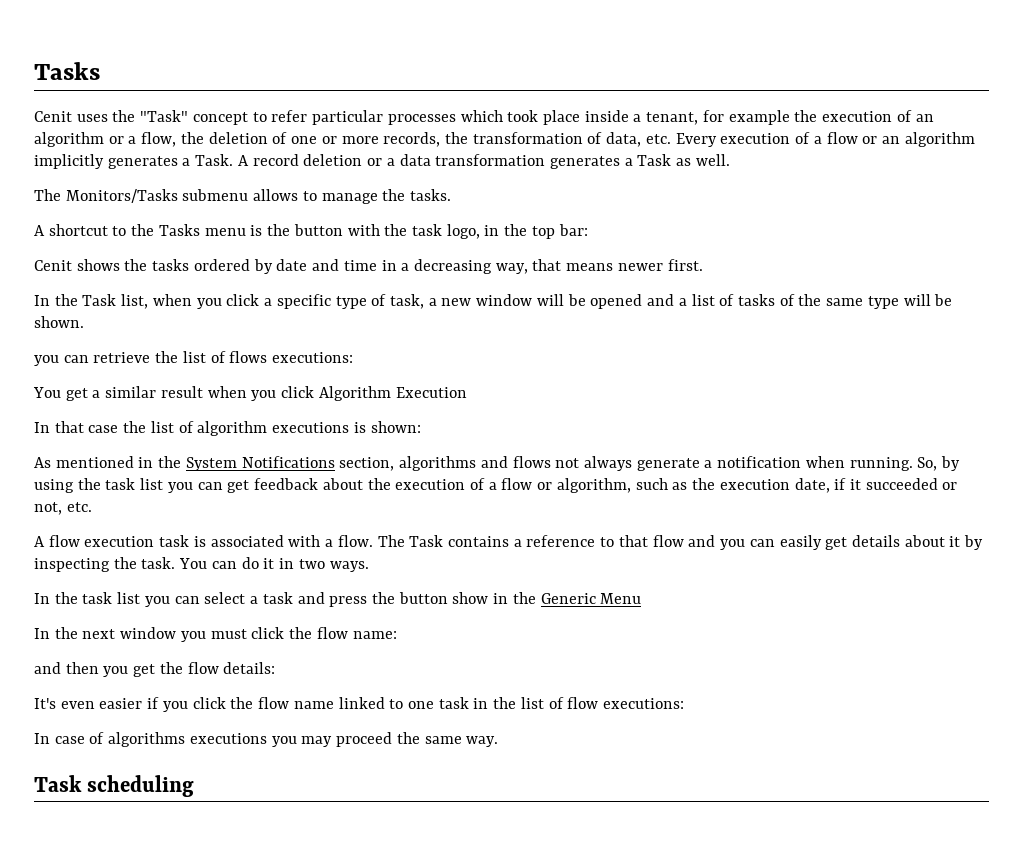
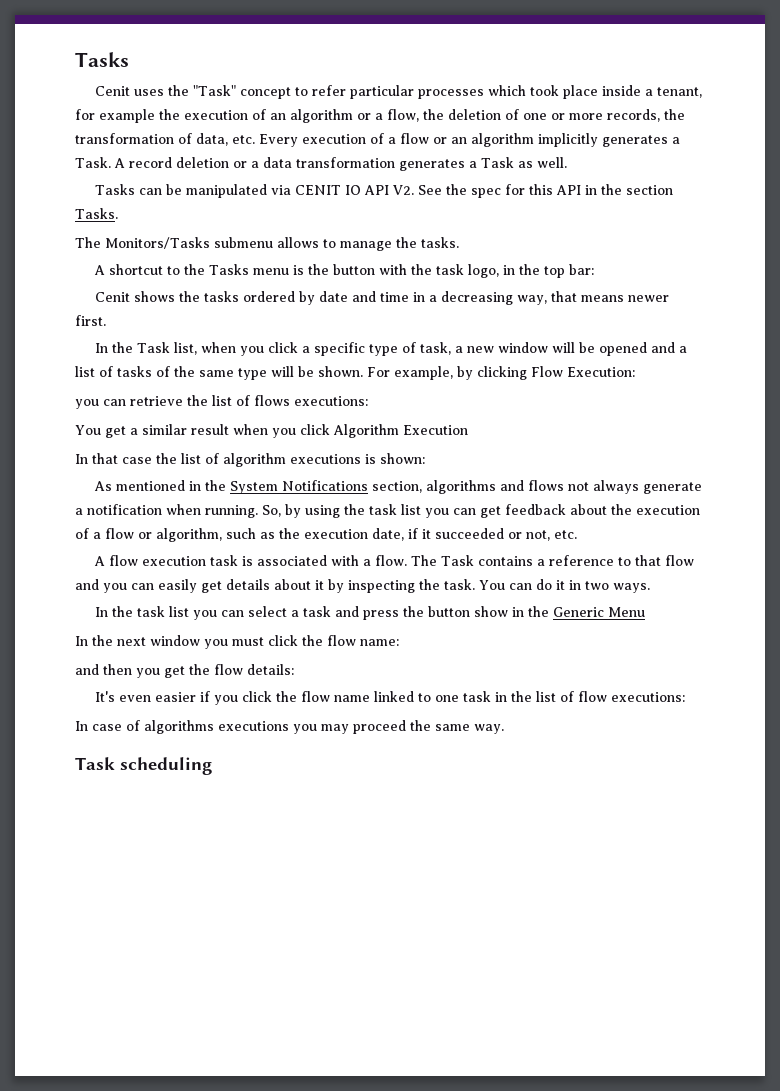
+ Tasks can be manipulated via CENIT IO API V2. See the spec for this API in the section Tasks.
+ For example, by clicking Flow Execution:

